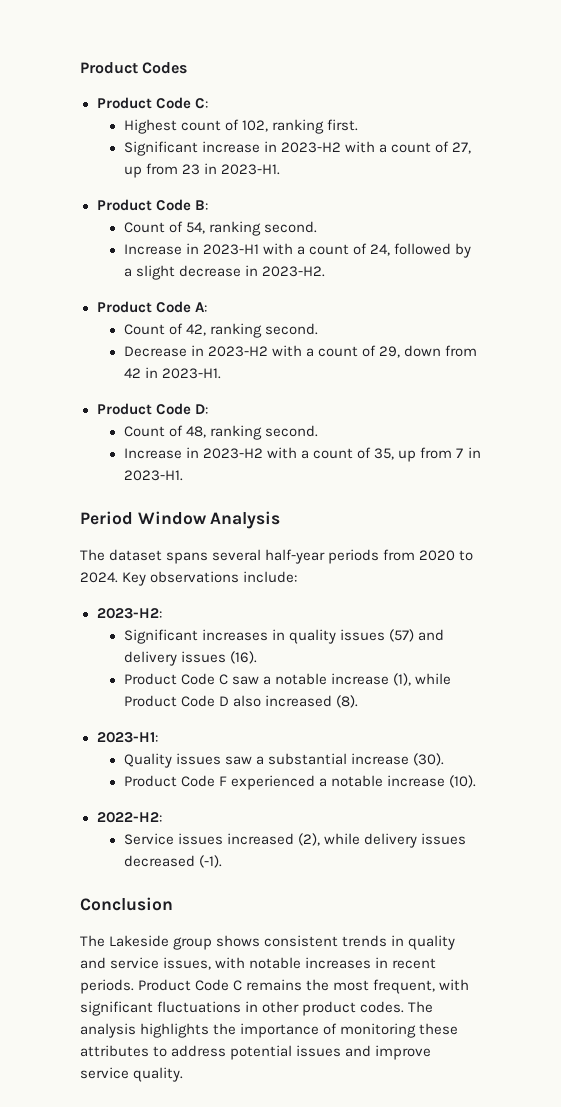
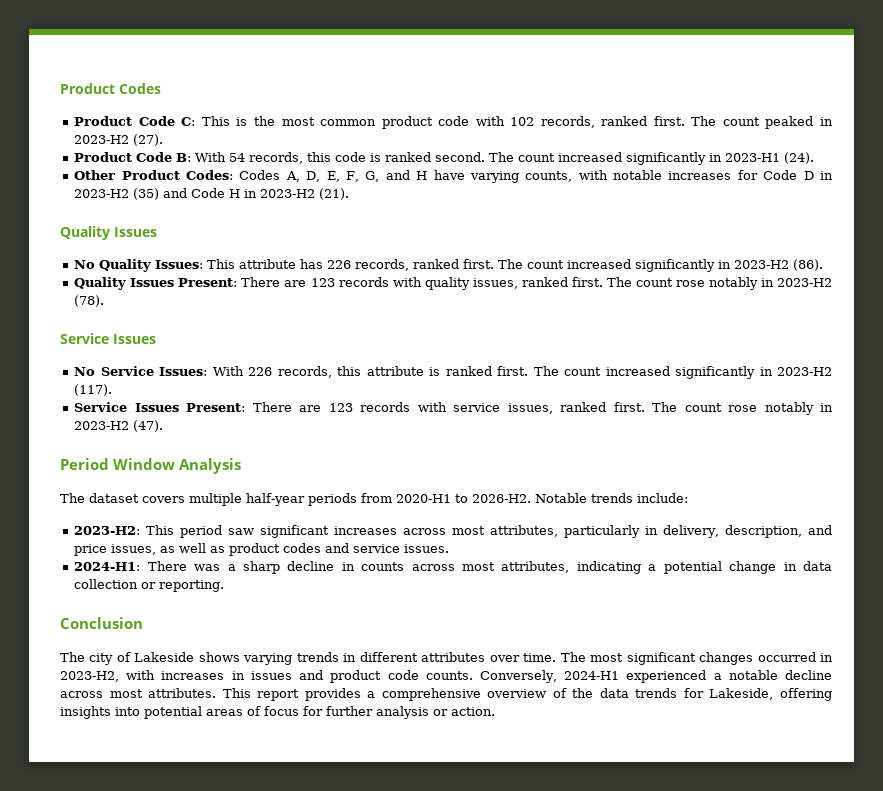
- Product Code C:
- Highest count of 102, ranking first.
- Significant increase in 2023-H2 with a count of 27, up from 23 in 2023-H1.
- Product Code B:
- Count of 54, ranking second.
- Increase in 2023-H1 with a count of 24, followed by a slight decrease in 2023-H2.
- Product Code A:
- Count of 42, ranking second.
- Decrease in 2023-H2 with a count of 29, down from 42 in 2023-H1.
- Product Code D:
- Count of 48, ranking second.
- Increase in 2023-H2 with a count of 35, up from 7 in 2023-H1.
+ Product Code C: This is the most common product code with 102 records, ranked first. The count peaked in 2023-H2 (27).
+ Product Code B: With 54 records, this code is ranked second. The count increased significantly in 2023-H1 (24).
+ Other Product Codes: Codes A, D, E, F, G, and H have varying counts, with notable increases for Code D in 2023-H2 (35) and Code H in 2023-H2 (21).
+ Quality Issues
+ No Quality Issues: This attribute has 226 records, ranked first. The count increased significantly in 2023-H2 (86).
+ Quality Issues Present: There are 123 records with quality issues, ranked first. The count rose notably in 2023-H2 (78).
+ Service Issues
+ No Service Issues: With 226 records, this attribute is ranked first. The count increased significantly in 2023-H2 (117).
+ Service Issues Present: There are 123 records with service issues, ranked first. The count rose notably in 2023-H2 (47).
- The dataset spans several half-year periods from 2020 to 2024. Key observations include:
- 2023-H2:
- Significant increases in quality issues (57) and delivery issues (16).
- Product Code C saw a notable increase (1), while Product Code D also increased (8).
- 2023-H1:
- Quality issues saw a substantial increase (30).
- Product Code F experienced a notable increase (10).
- 2022-H2:
- Service issues increased (2), while delivery issues decreased (-1).
+ The dataset covers multiple half-year periods from 2020-H1 to 2026-H2. Notable trends include:
+ 2023-H2: This period saw significant increases across most attributes, particularly in delivery, description, and price issues, as well as product codes and service issues.
+ 2024-H1: There was a sharp decline in counts across most attributes, indicating a potential change in data collection or reporting.
  Conclusion
- The Lakeside group shows consistent trends in quality and service issues, with notable increases in recent periods. Product Code C remains the most frequent, with significant fluctuations in other product codes. The analysis highlights the importance of monitoring these attributes to address potential issues and improve service quality.
+ The city of Lakeside shows varying trends in different attributes over time. The most significant changes occurred in 2023-H2, with increases in issues and product code counts. Conversely, 2024-H1 experienced a notable decline across most attributes. This report provides a comprehensive overview of the data trends for Lakeside, offering insights into potential areas of focus for further analysis or action.

